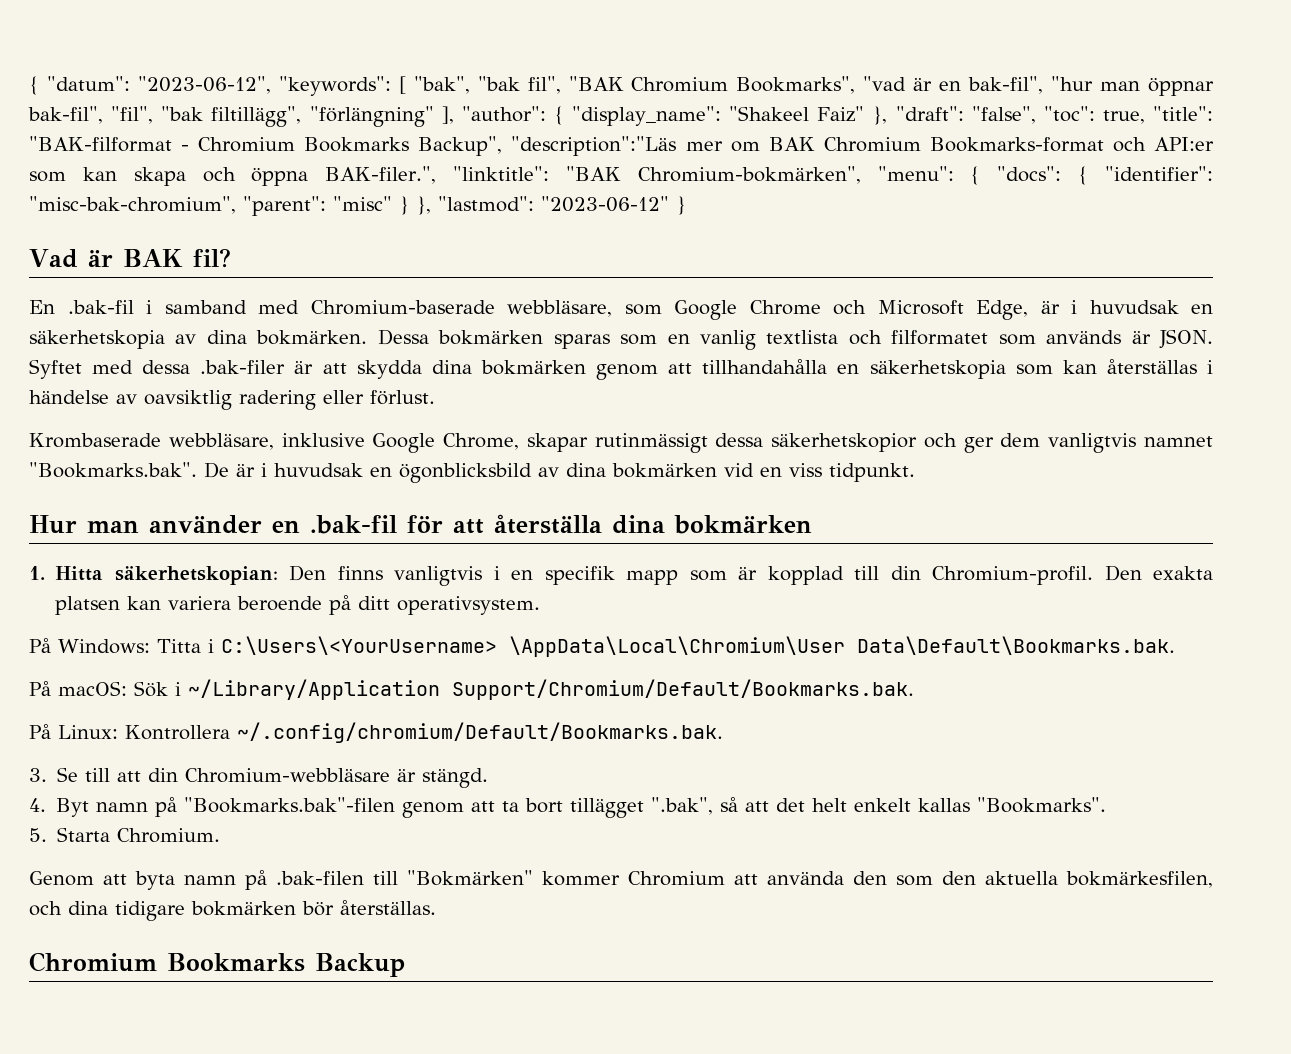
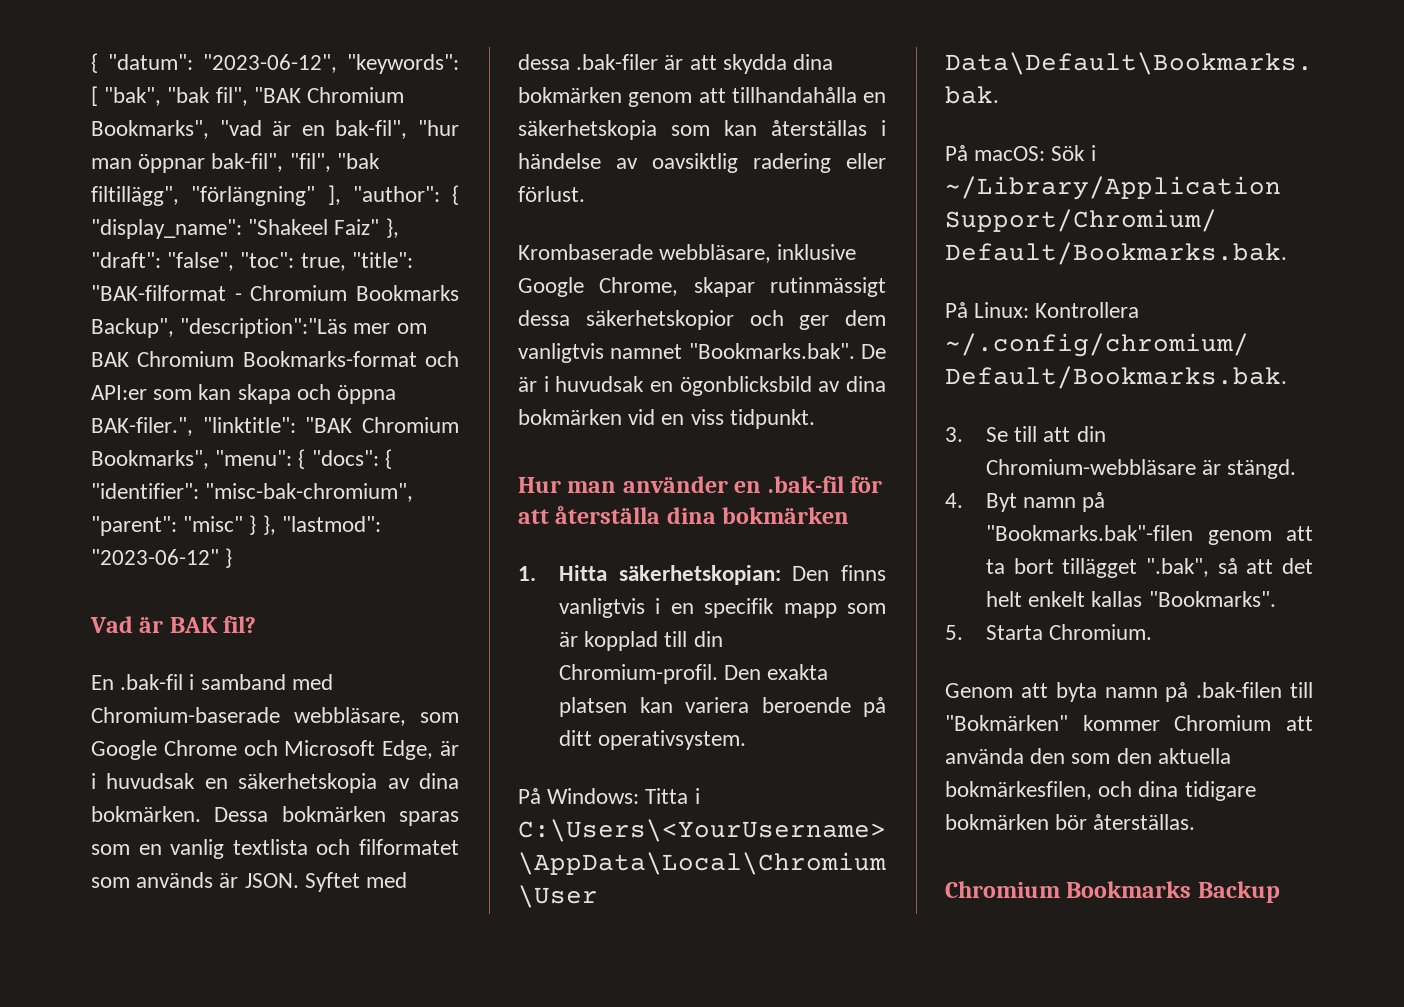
- "BAK Chromium-bokmärken", "menu":
+ "BAK Chromium Bookmarks", "menu":

